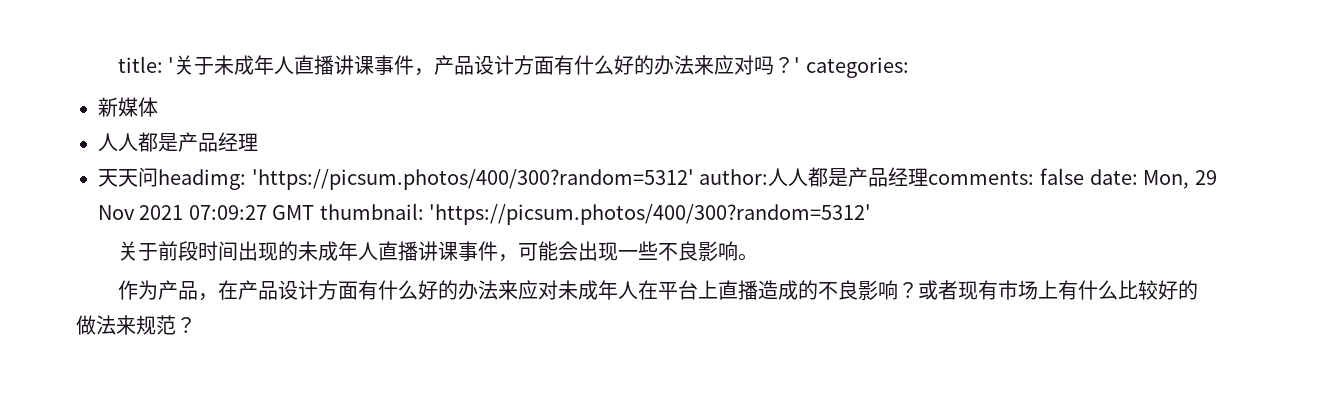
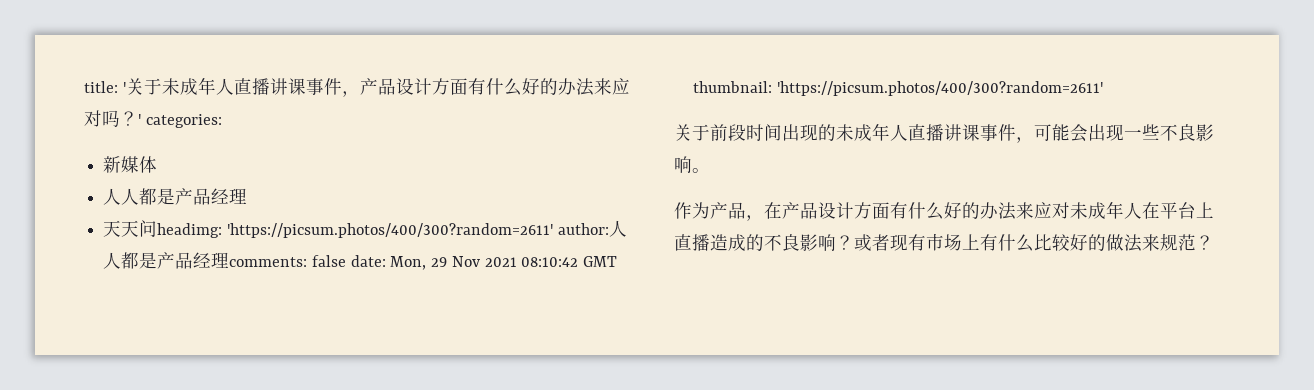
- 天天问headimg: 'https://picsum.photos/400/300?random=5312' author:人人都是产品经理comments: false date: Mon, 29 Nov 2021 07:09:27 GMT thumbnail: 'https://picsum.photos/400/300?random=5312'
+ 天天问headimg: 'https://picsum.photos/400/300?random=2611' author:人人都是产品经理comments: false date: Mon, 29 Nov 2021 08:10:42 GMT thumbnail: 'https://picsum.photos/400/300?random=2611'

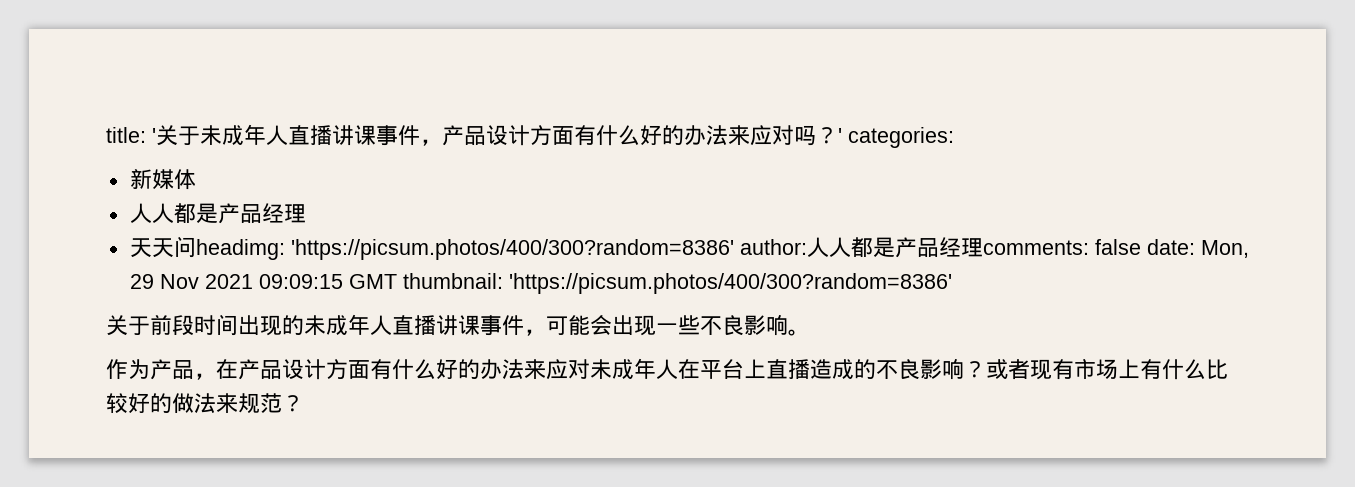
- 天天问headimg: 'https://picsum.photos/400/300?random=2611' author:人人都是产品经理comments: false date: Mon, 29 Nov 2021 08:10:42 GMT thumbnail: 'https://picsum.photos/400/300?random=2611'
+ 天天问headimg: 'https://picsum.photos/400/300?random=8386' author:人人都是产品经理comments: false date: Mon, 29 Nov 2021 09:09:15 GMT thumbnail: 'https://picsum.photos/400/300?random=8386'

